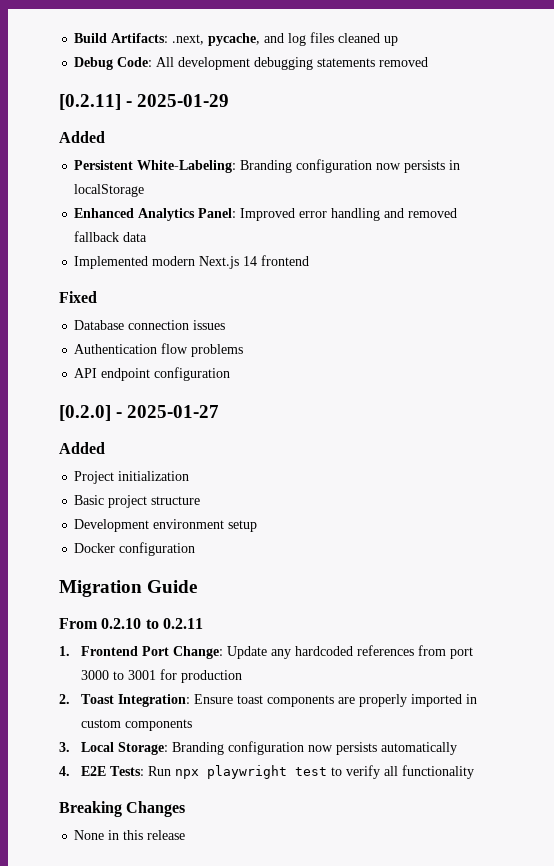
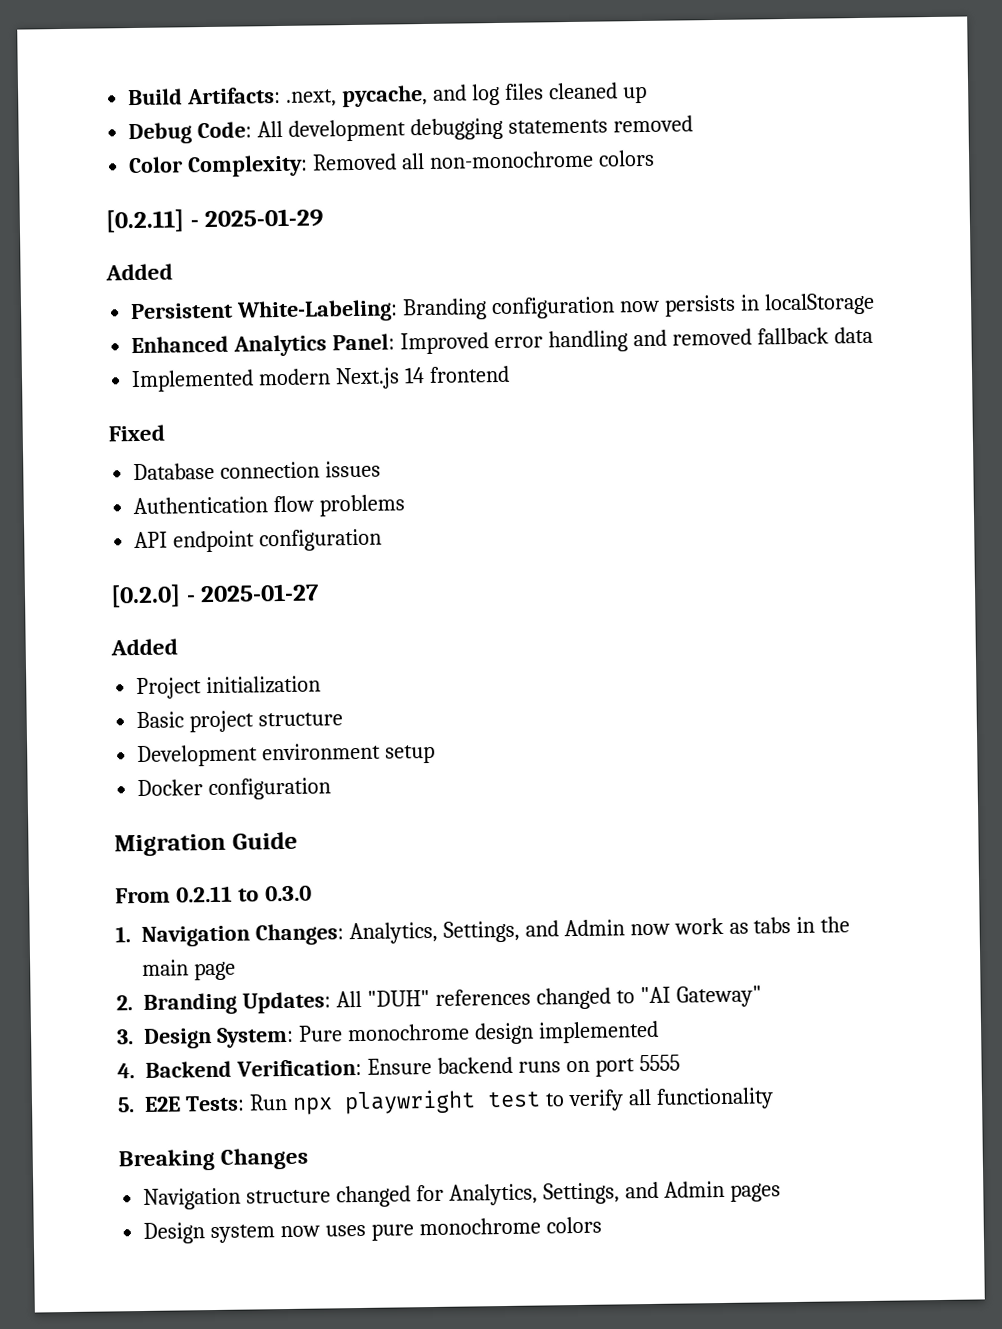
+ Color Complexity: Removed all non-monochrome colors
- From 0.2.10 to 0.2.11
- 1. Frontend Port Change: Update any hardcoded references from port 3000 to 3001 for production
- 2. Toast Integration: Ensure toast components are properly imported in custom components
- 3. Local Storage: Branding configuration now persists automatically
- 4. E2E Tests: Run npx playwright test to verify all functionality
+ From 0.2.11 to 0.3.0
+ 1. Navigation Changes: Analytics, Settings, and Admin now work as tabs in the main page
+ 2. Branding Updates: All "DUH" references changed to "AI Gateway"
+ 3. Design System: Pure monochrome design implemented
+ 4. Backend Verification: Ensure backend runs on port 5555
+ 5. E2E Tests: Run npx playwright test to verify all functionality
- None in this release
+ Navigation structure changed for Analytics, Settings, and Admin pages
+ Design system now uses pure monochrome colors

